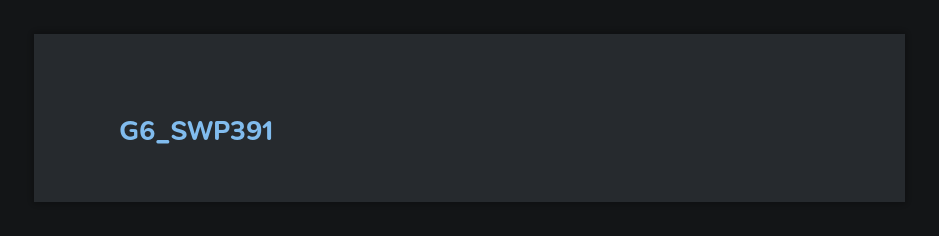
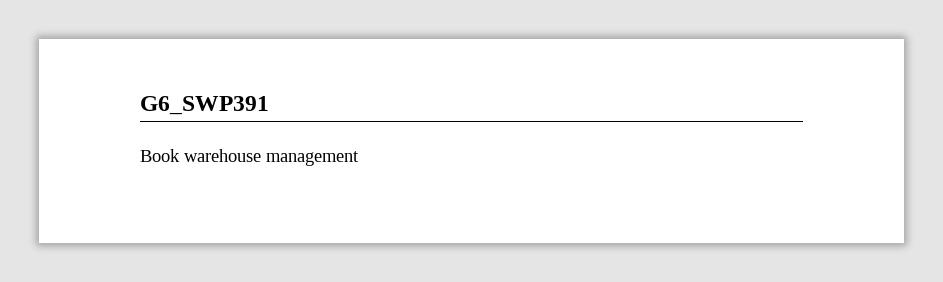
+ Book warehouse management

